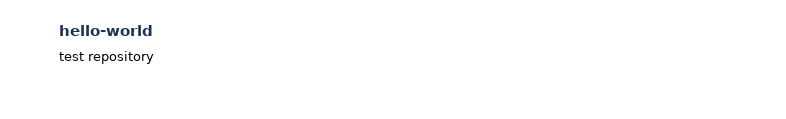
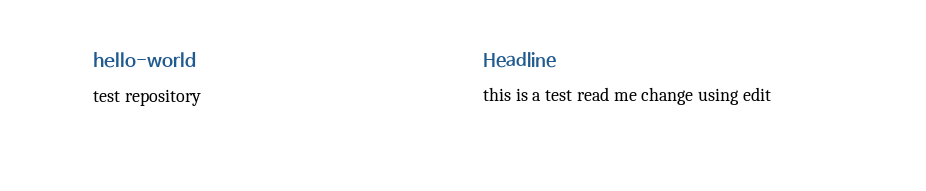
+ Headline
+ this is a test read me change using edit

